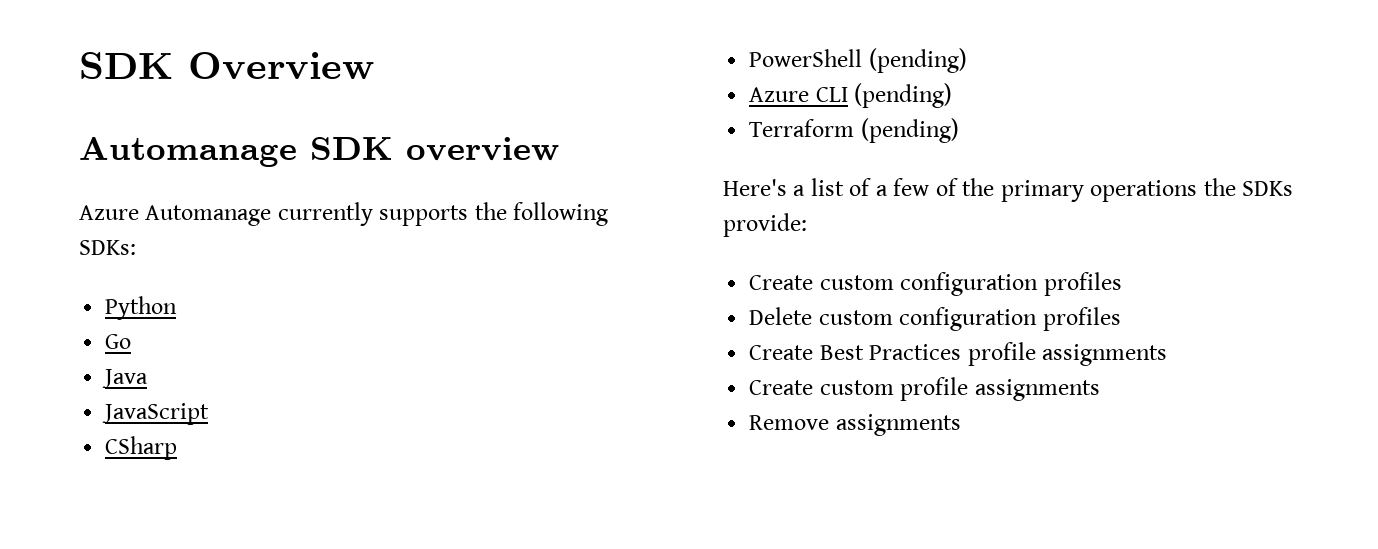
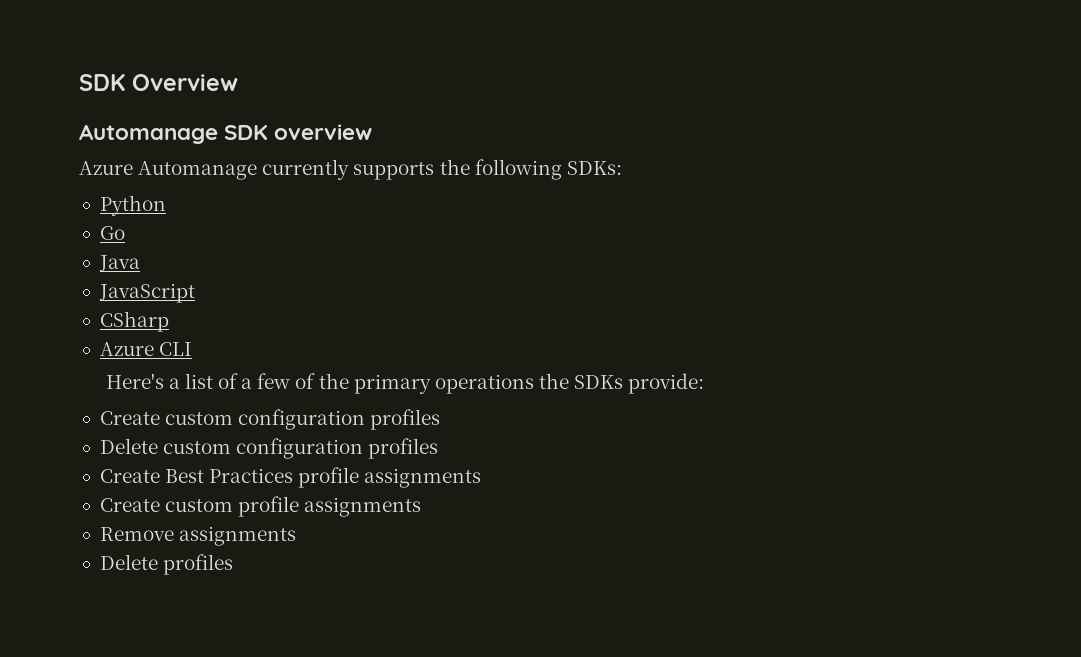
- PowerShell (pending)
- Azure CLI (pending)
- Terraform (pending)
+ Azure CLI
+ Delete profiles

